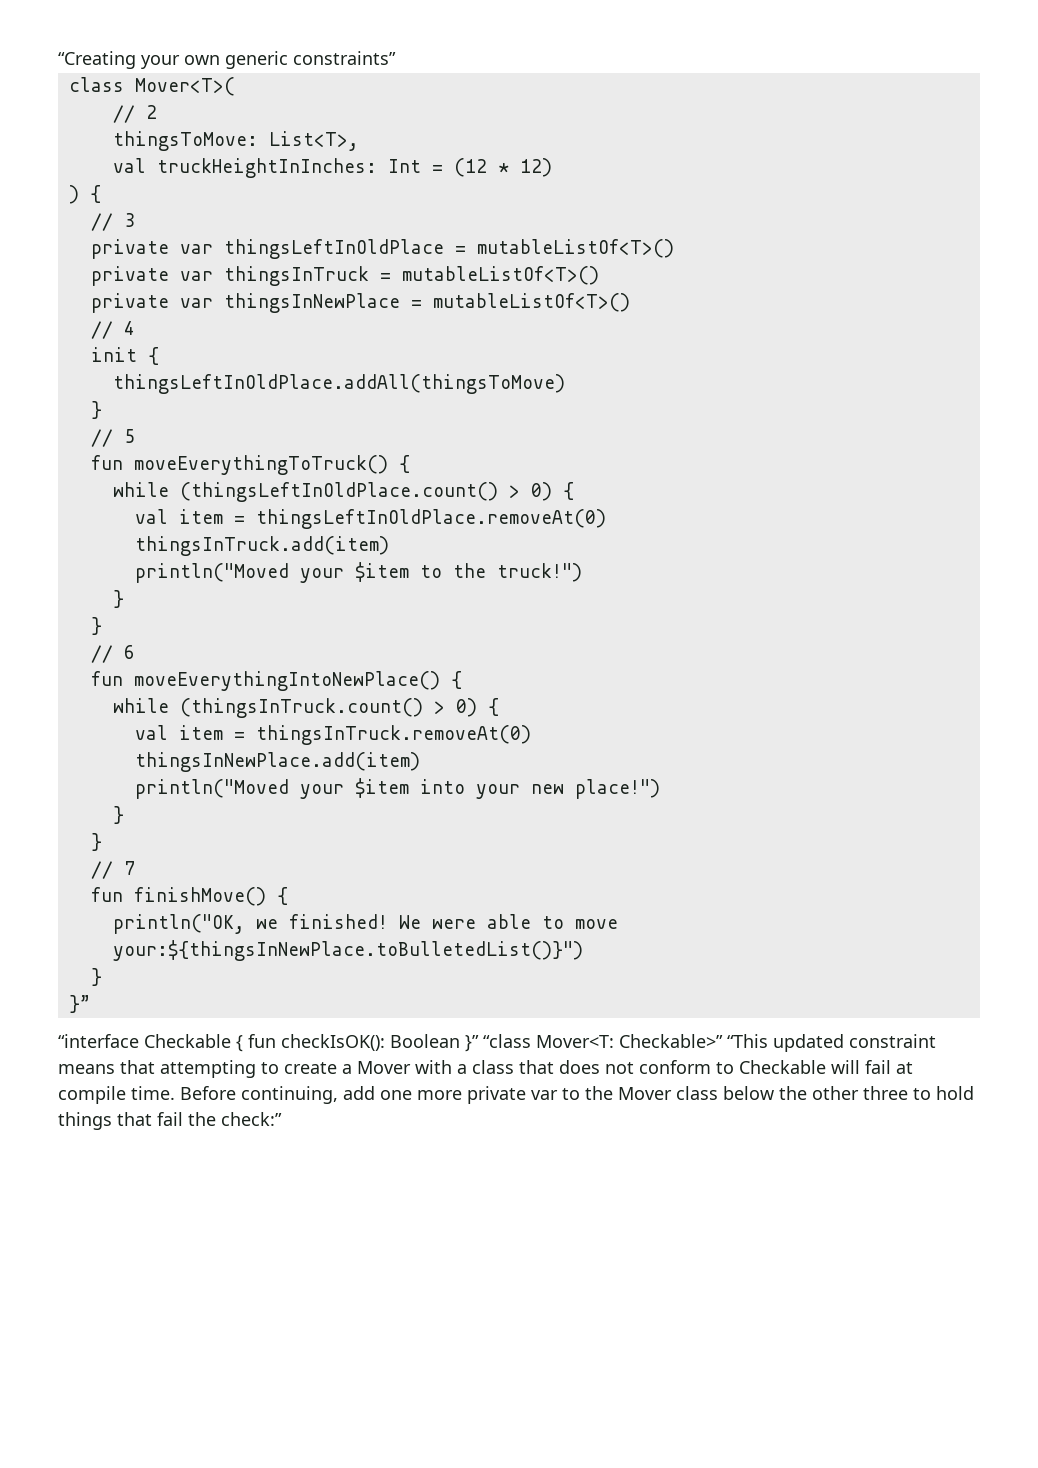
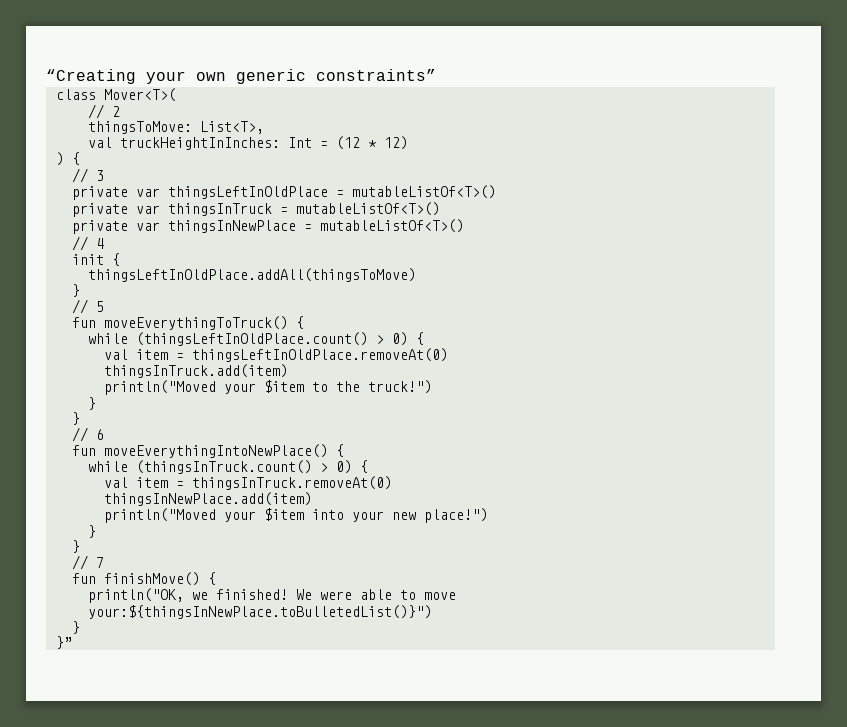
- “interface Checkable { fun checkIsOK(): Boolean }” “class Mover<T: Checkable>” “This updated constraint means that attempting to create a Mover with a class that does not conform to Checkable will fail at compile time. Before continuing, add one more private var to the Mover class below the other three to hold things that fail the check:”

